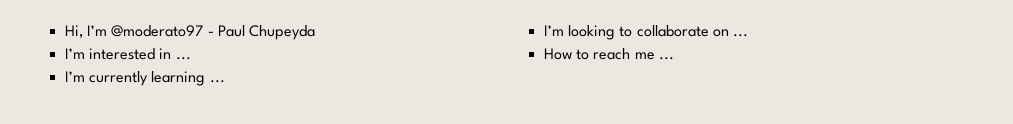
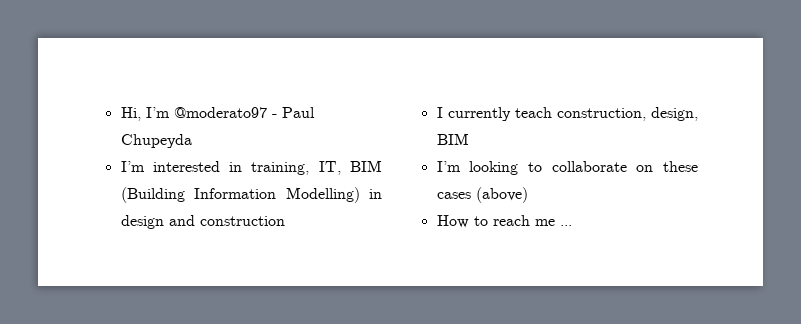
- I’m interested in ...
- I’m currently learning ...
+ I’m interested in training, IT, BIM (Building Information Modelling) in design and construction
+ I currently teach construction, design, BIM
- I’m looking to collaborate on ...
+ I’m looking to collaborate on these cases (above)

